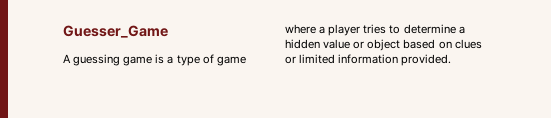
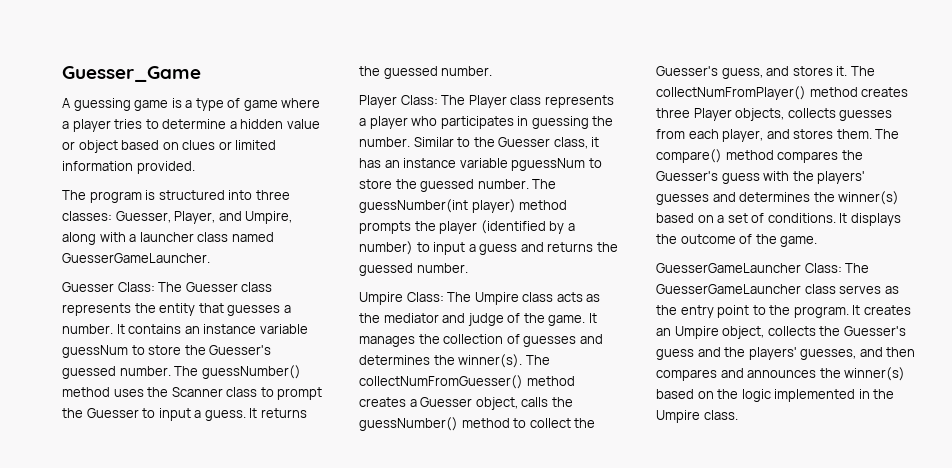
+ The program is structured into three classes: Guesser, Player, and Umpire, along with a launcher class named GuesserGameLauncher.
+ Guesser Class: The Guesser class represents the entity that guesses a number. It contains an instance variable guessNum to store the Guesser's guessed number. The guessNumber() method uses the Scanner class to prompt the Guesser to input a guess. It returns the guessed number.
+ Player Class: The Player class represents a player who participates in guessing the number. Similar to the Guesser class, it has an instance variable pguessNum to store the guessed number. The guessNumber(int player) method prompts the player (identified by a number) to input a guess and returns the guessed number.
+ Umpire Class: The Umpire class acts as the mediator and judge of the game. It manages the collection of guesses and determines the winner(s). The collectNumFromGuesser() method creates a Guesser object, calls the guessNumber() method to collect the Guesser's guess, and stores it. The collectNumFromPlayer() method creates three Player objects, collects guesses from each player, and stores them. The compare() method compares the Guesser's guess with the players' guesses and determines the winner(s) based on a set of conditions. It displays the outcome of the game.
+ GuesserGameLauncher Class: The GuesserGameLauncher class serves as the entry point to the program. It creates an Umpire object, collects the Guesser's guess and the players' guesses, and then compares and announces the winner(s) based on the logic implemented in the Umpire class.

